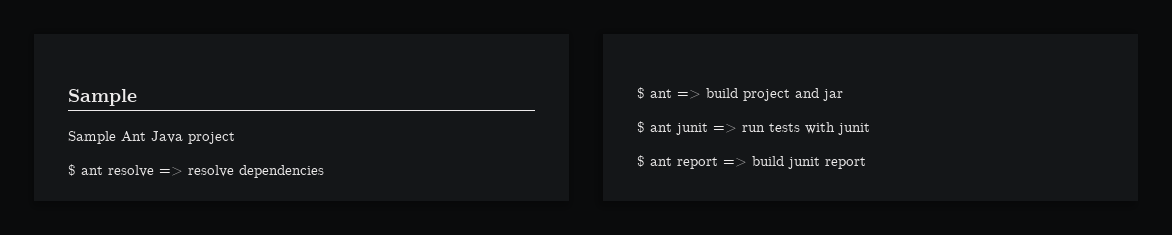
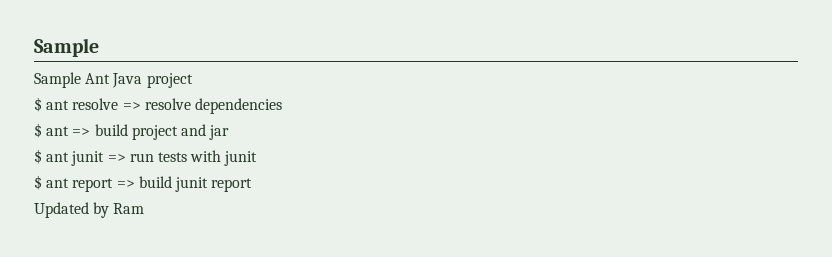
+ Updated by Ram

